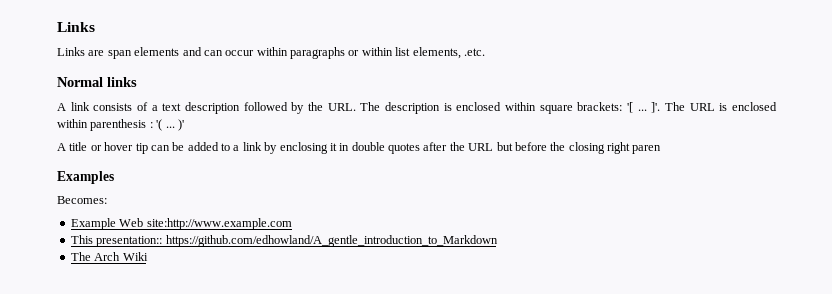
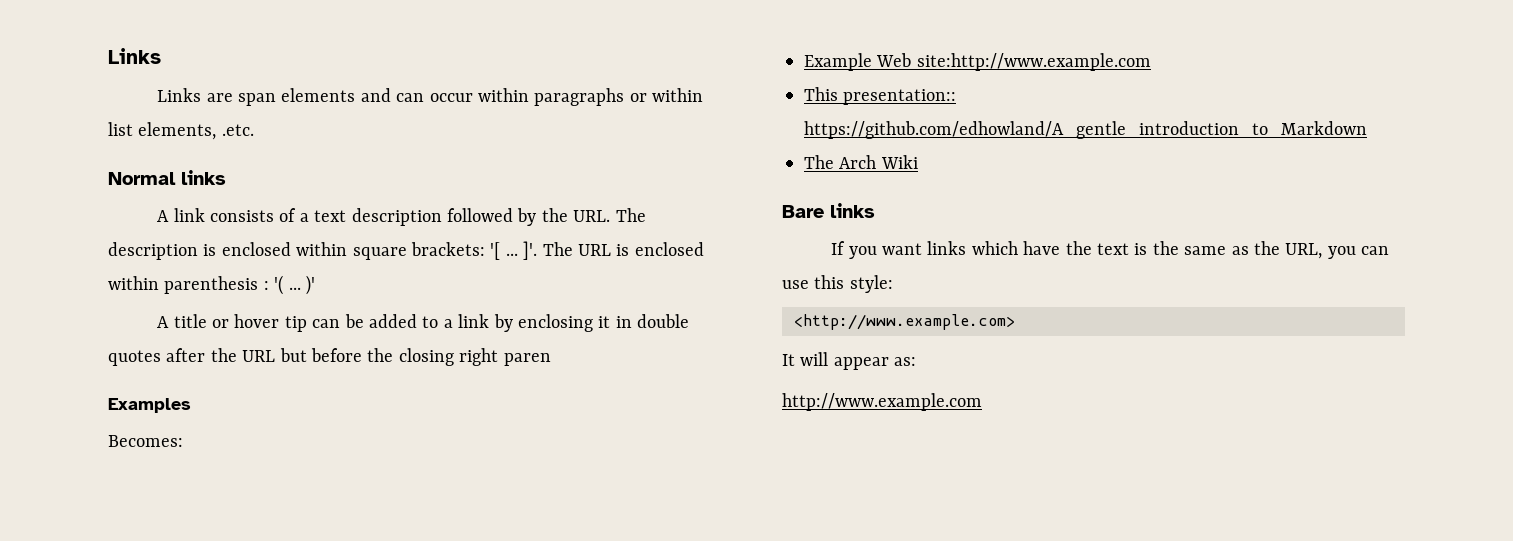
+ Bare links
+ If you want links which have the text is the same as the URL, you can use this style:
+ <http://www.example.com>
+ It will appear as:
+ http://www.example.com

